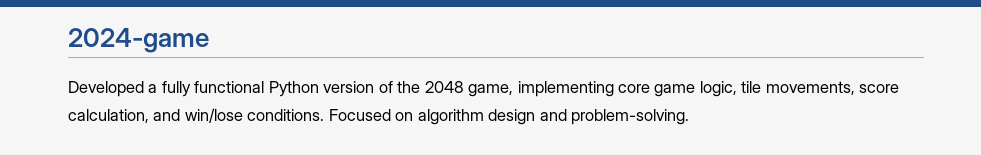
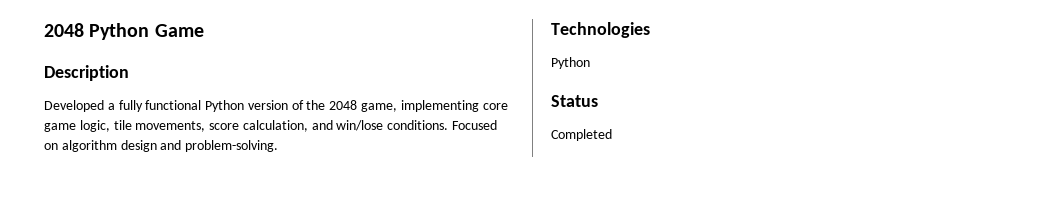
- 2024-game
+ 2048 Python Game
+ Description
+ Technologies
+ Python
+ Status
+ Completed

